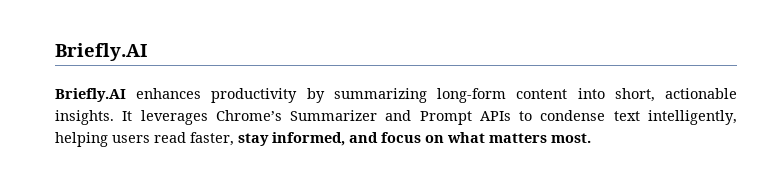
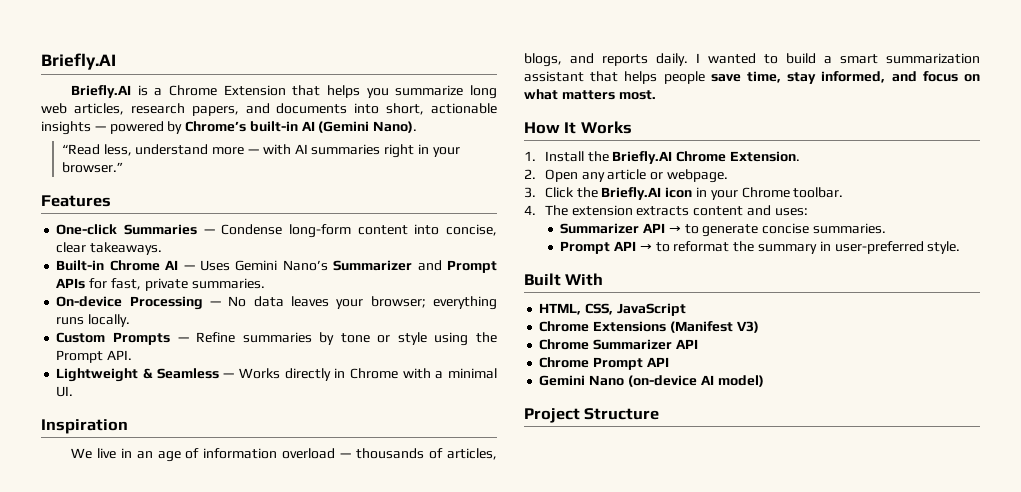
- Briefly.AI enhances productivity by summarizing long-form content into short, actionable insights. It leverages Chrome’s Summarizer and Prompt APIs to condense text intelligently, helping users read faster, stay informed, and focus on what matters most.
+ Briefly.AI is a Chrome Extension that helps you summarize long web articles, research papers, and documents into short, actionable insights — powered by Chrome’s built-in AI (Gemini Nano).
+ “Read less, understand more — with AI summaries right in your browser.”
+ Features
+ One-click Summaries — Condense long-form content into concise, clear takeaways.
+ Built-in Chrome AI — Uses Gemini Nano’s Summarizer and Prompt APIs for fast, private summaries.
+ On-device Processing — No data leaves your browser; everything runs locally.
+ Custom Prompts — Refine summaries by tone or style using the Prompt API.
+ Lightweight & Seamless — Works directly in Chrome with a minimal UI.
+ Inspiration
+ We live in an age of information overload — thousands of articles, blogs, and reports daily. I wanted to build a smart summarization assistant that helps people save time, stay informed, and focus on what matters most.
+ How It Works
+ 1. Install the Briefly.AI Chrome Extension.
+ 2. Open any article or webpage.
+ 3. Click the Briefly.AI icon in your Chrome toolbar.
+ 4. The extension extracts content and uses:
+ Summarizer API → to generate concise summaries.
+ Prompt API → to reformat the summary in user-preferred style.
+ Built With
+ HTML, CSS, JavaScript
+ Chrome Extensions (Manifest V3)
+ Chrome Summarizer API
+ Chrome Prompt API
+ Gemini Nano (on-device AI model)
+ Project Structure

